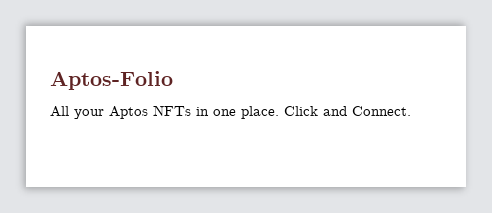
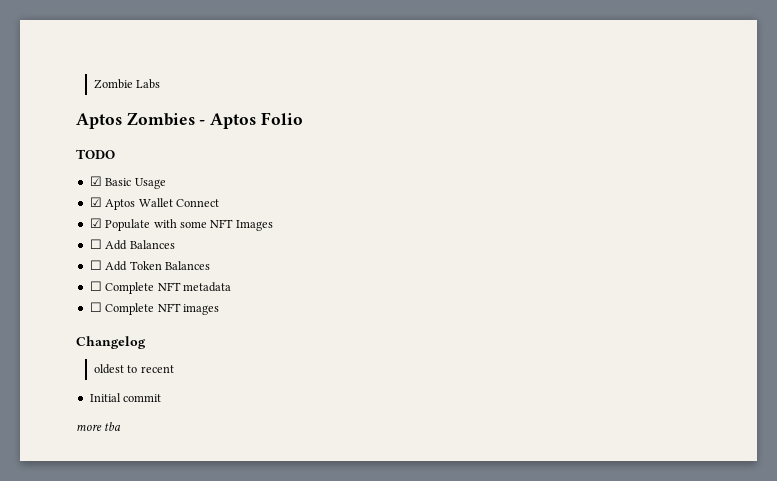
- Aptos-Folio
- All your Aptos NFTs in one place. Click and Connect.
+ Zombie Labs
+ Aptos Zombies - Aptos Folio
+ TODO
+ ☑ Basic Usage
+ ☑ Aptos Wallet Connect
+ ☑ Populate with some NFT Images
+ ☐ Add Balances
+ ☐ Add Token Balances
+ ☐ Complete NFT metadata
+ ☐ Complete NFT images
+ Changelog
+ oldest to recent
+ Initial commit
+ more tba

